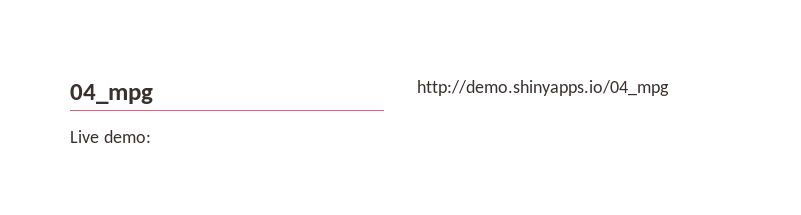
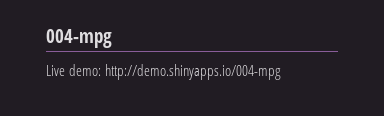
- 04_mpg
+ 004-mpg
- Live demo: http://demo.shinyapps.io/04_mpg
+ Live demo: http://demo.shinyapps.io/004-mpg

